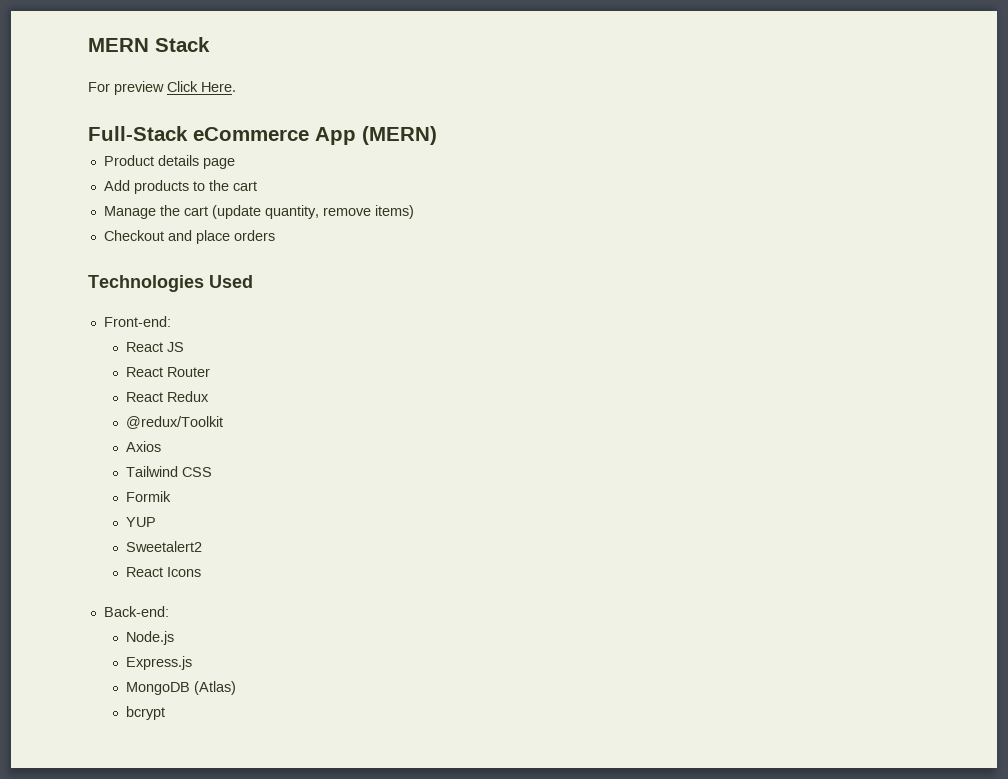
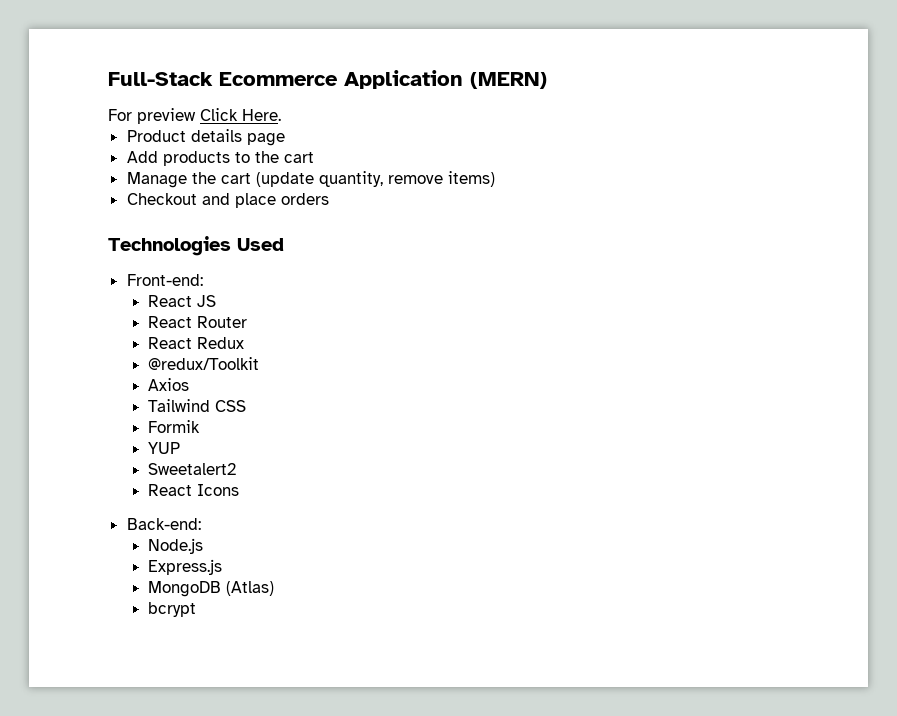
- MERN Stack
+ Full-Stack Ecommerce Application (MERN)
- Full-Stack eCommerce App (MERN)

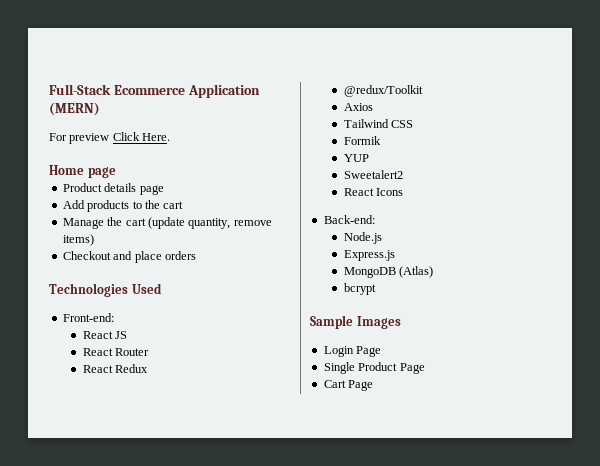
+ Home page
+ Sample Images
+ Login Page
+ Single Product Page
+ Cart Page

